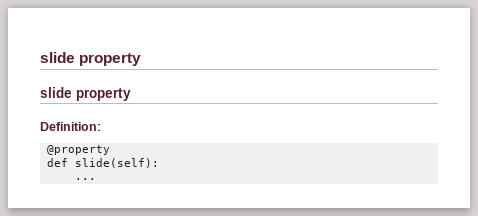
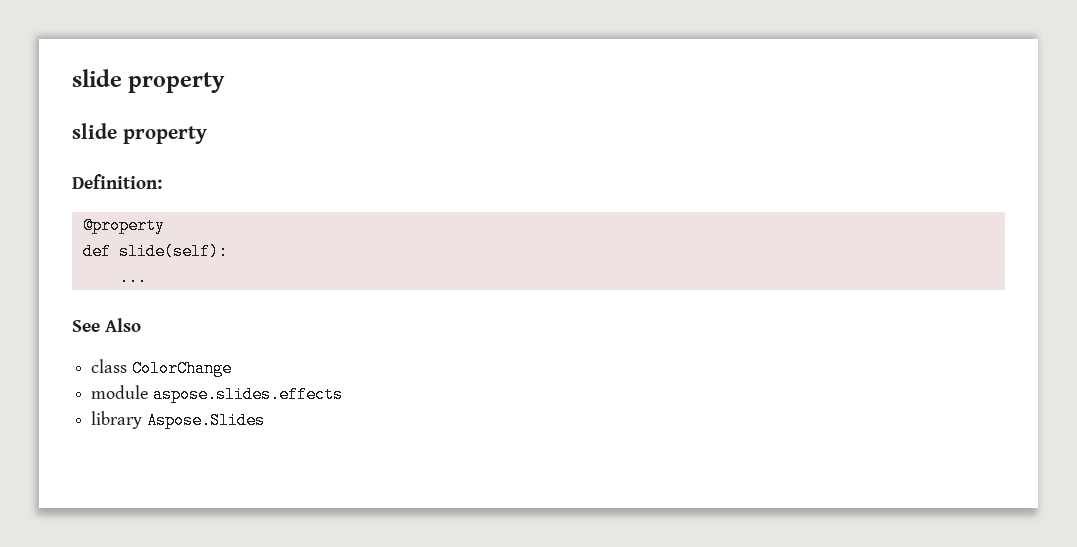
+ See Also
+ class ColorChange
+ module aspose.slides.effects
+ library Aspose.Slides

